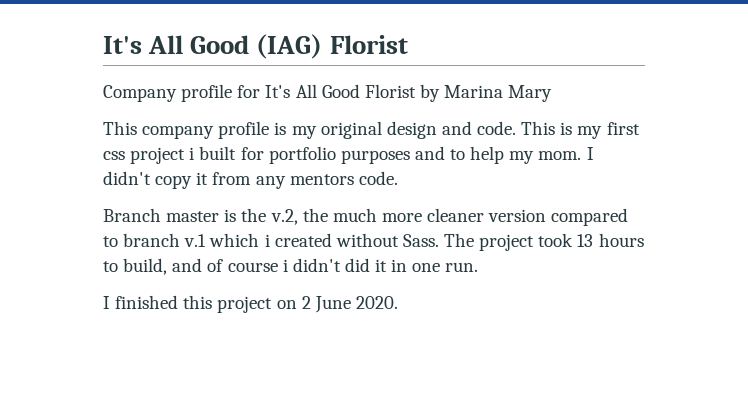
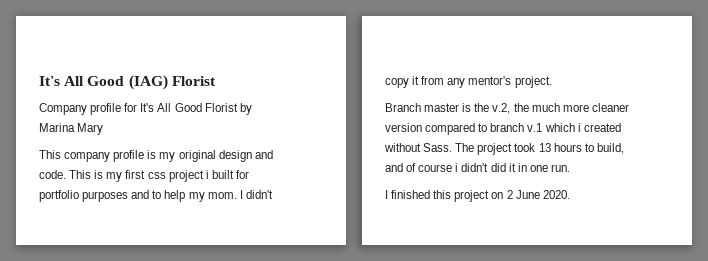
- I didn't copy it from any mentors code.
+ I didn't copy it from any mentor's project.

